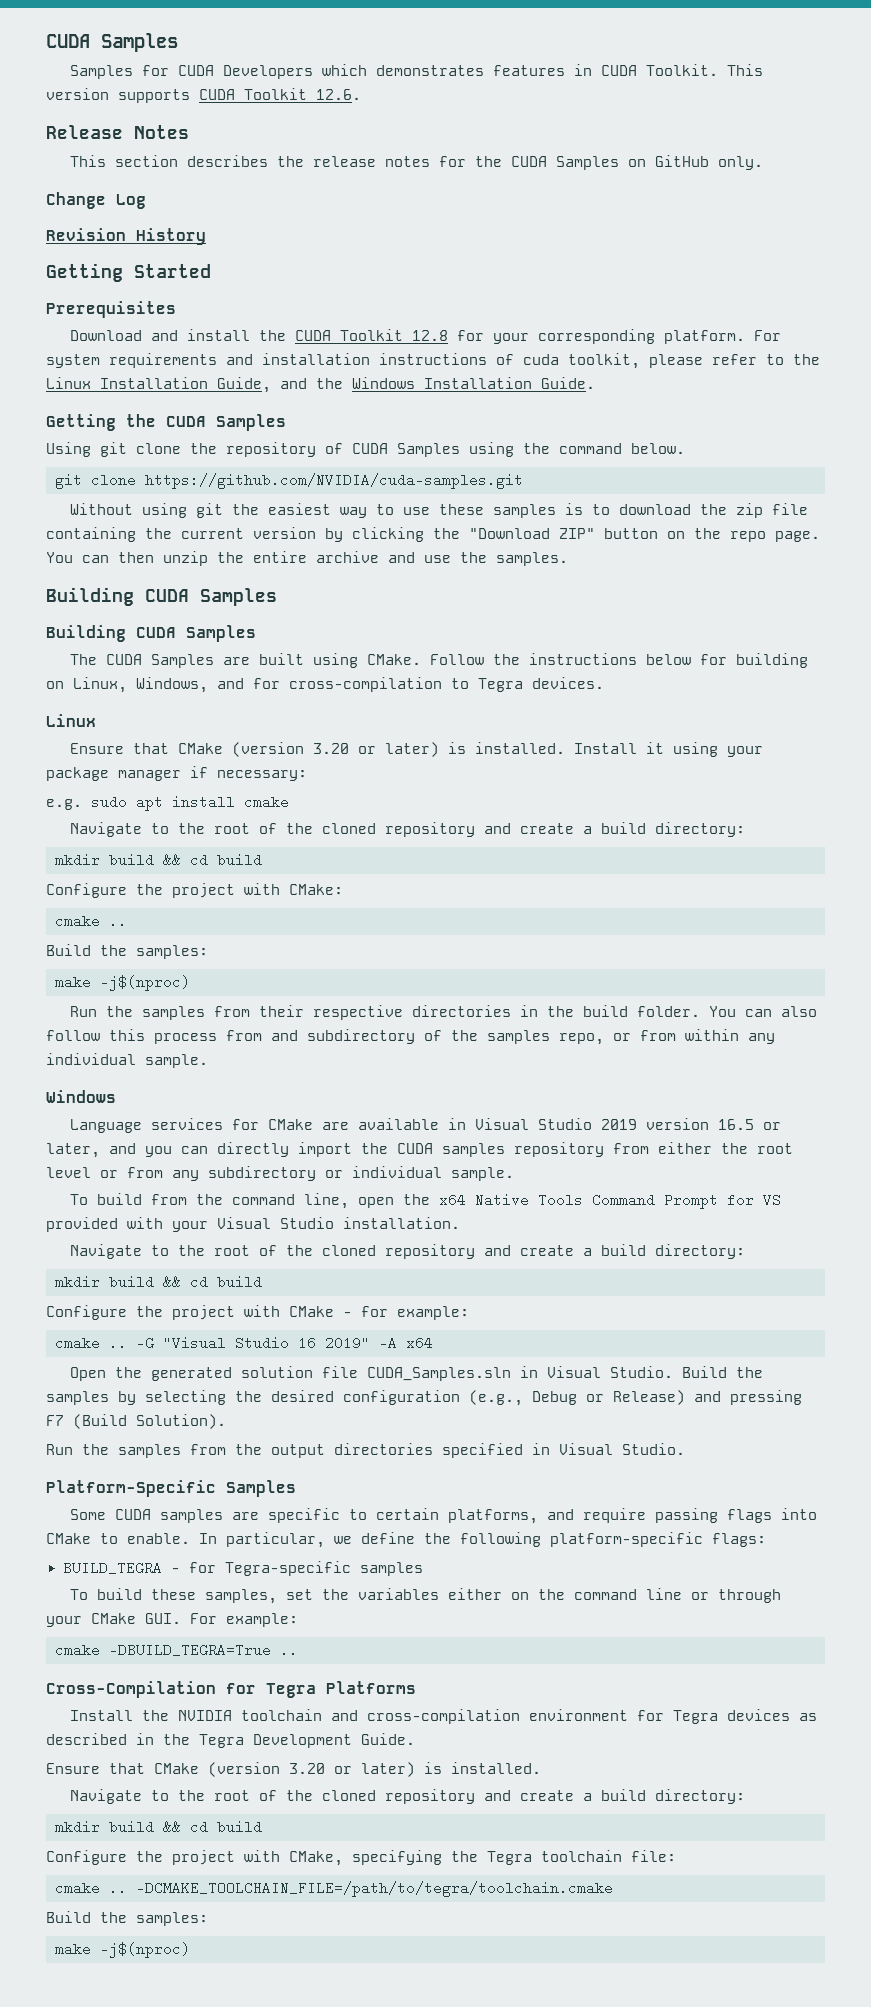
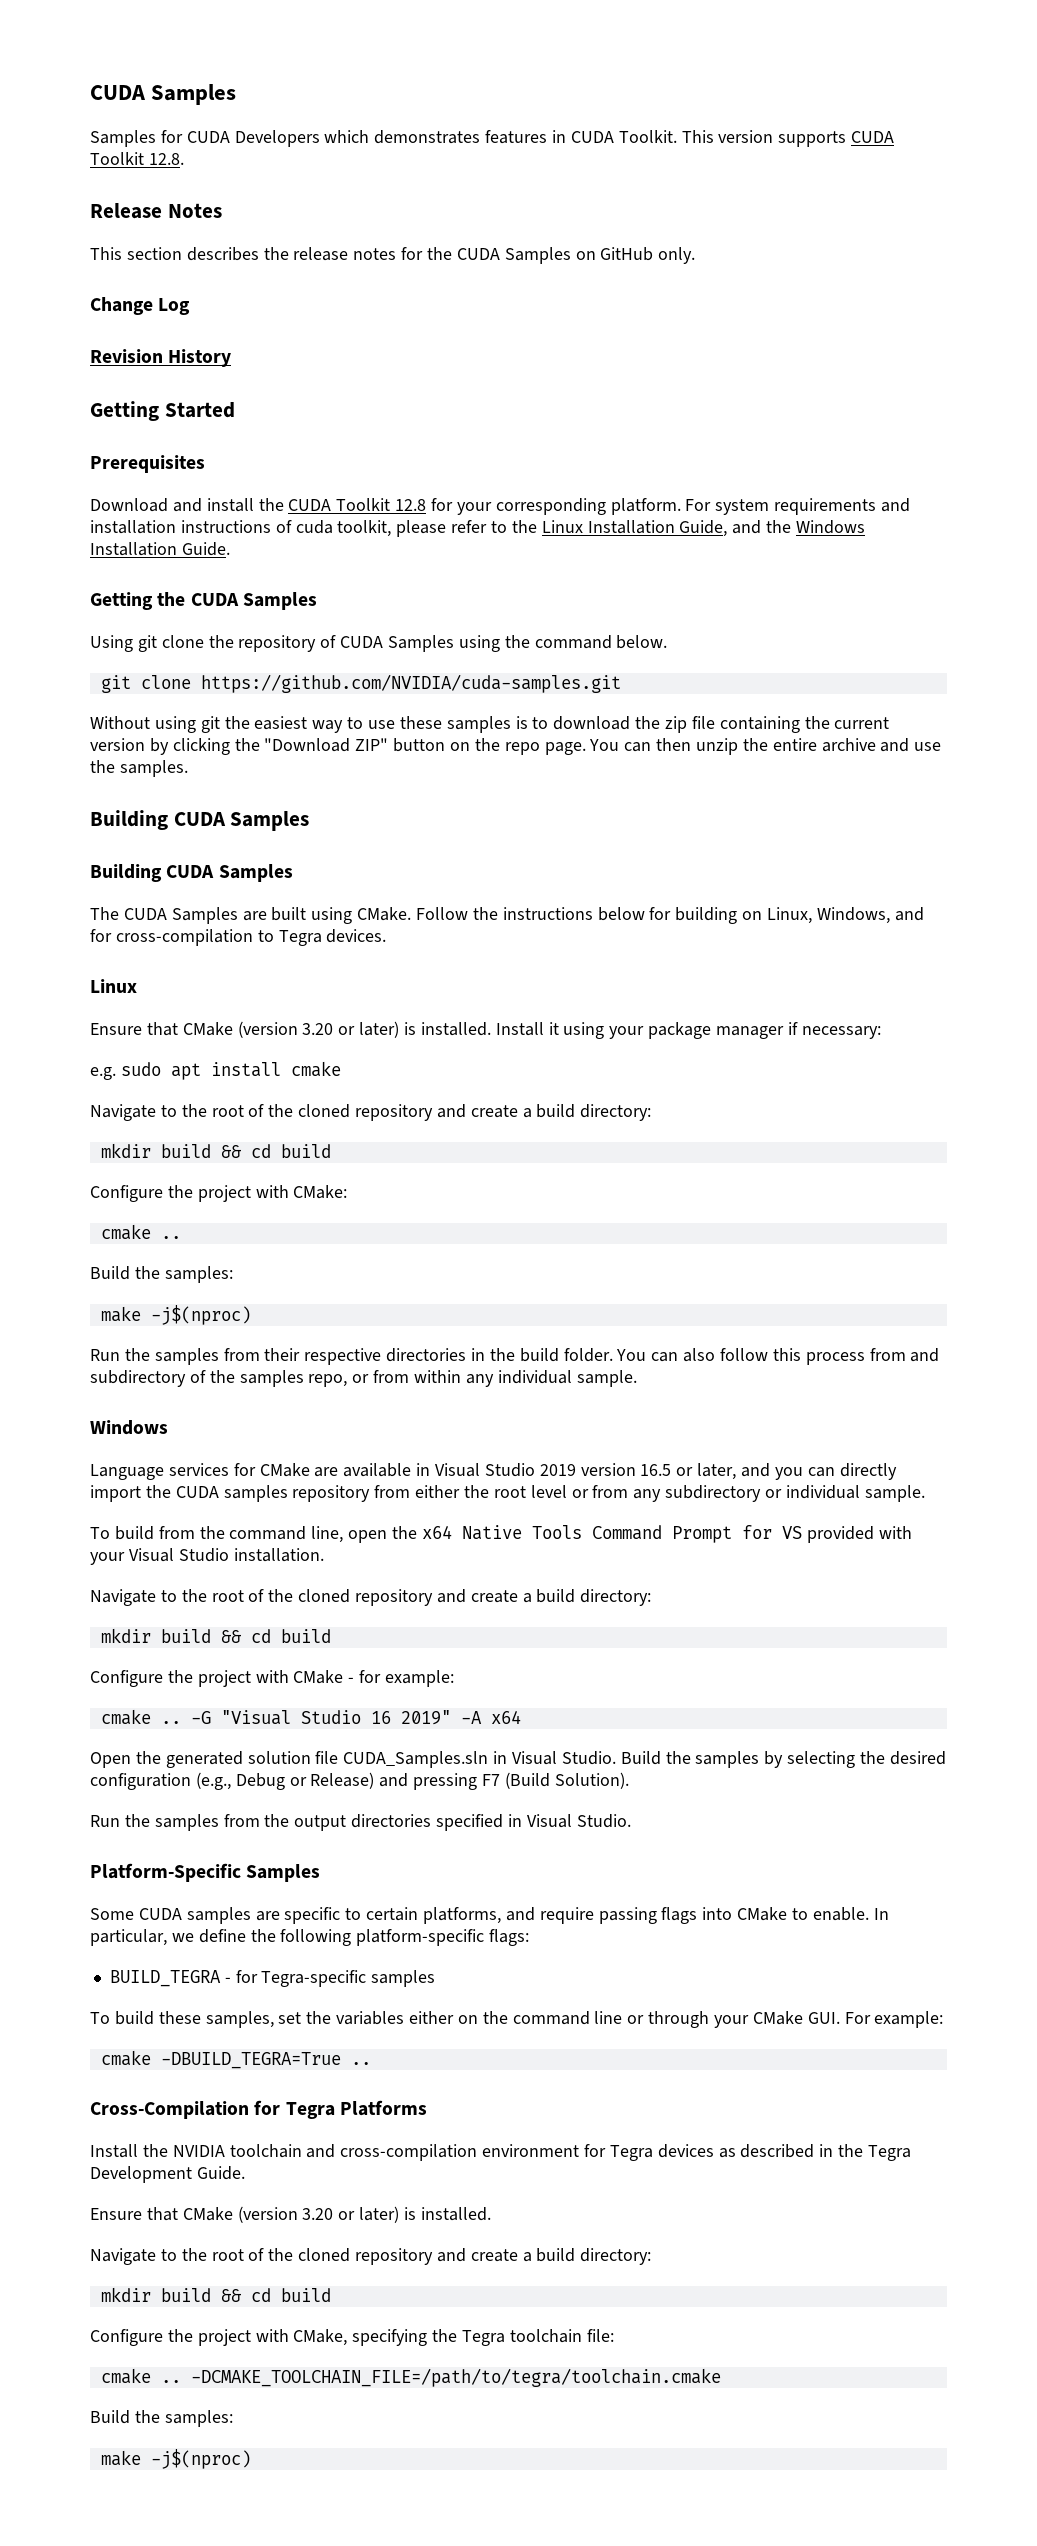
- This version supports CUDA Toolkit 12.6.
+ This version supports CUDA Toolkit 12.8.

